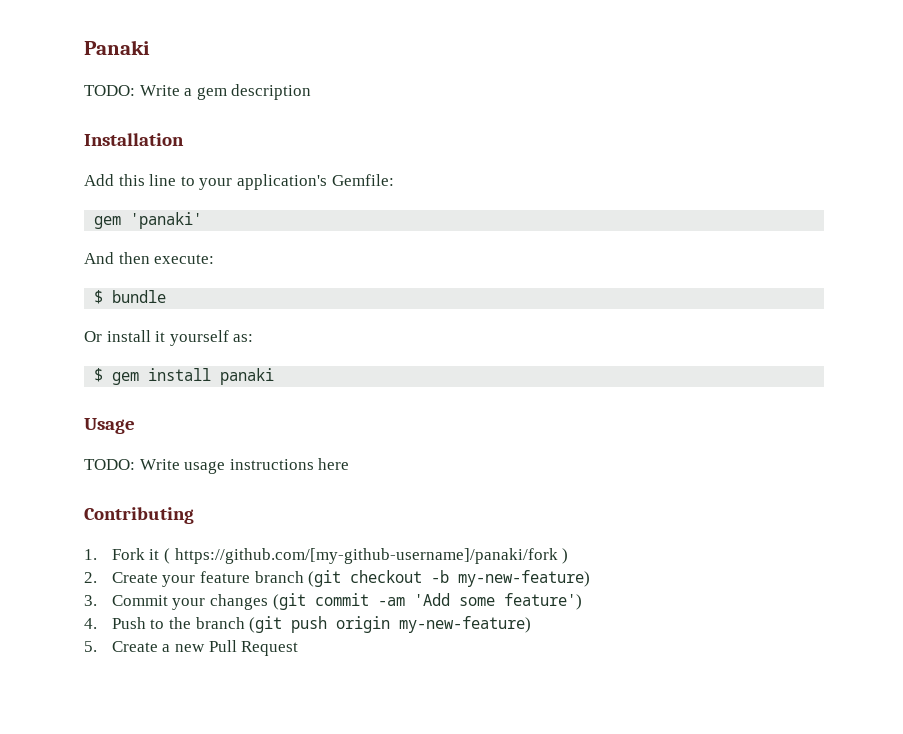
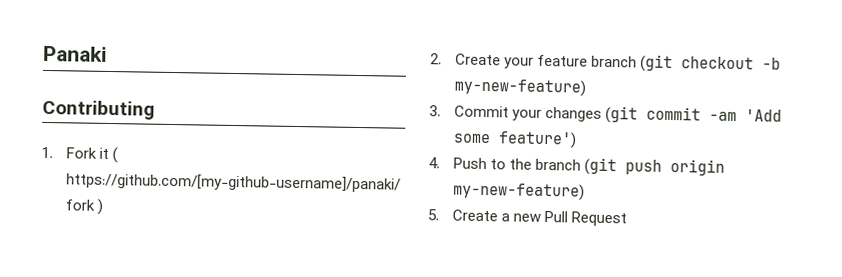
- TODO: Write a gem description
- Installation
- Add this line to your application's Gemfile:
- gem 'panaki'
- And then execute:
- $ bundle
- Or install it yourself as:
- $ gem install panaki
- Usage
- TODO: Write usage instructions here

